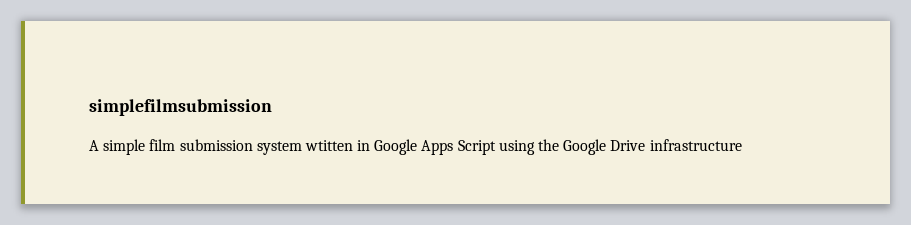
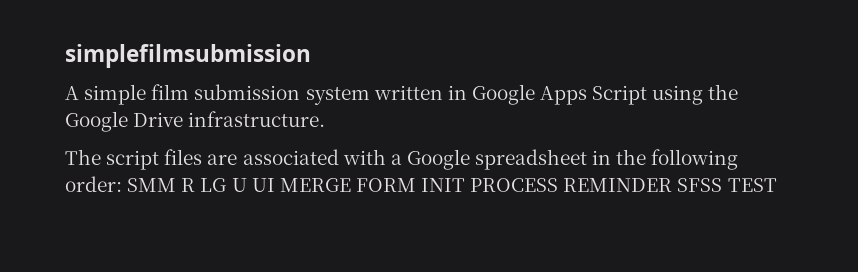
- A simple film submission system wtitten in Google Apps Script using the Google Drive infrastructure
+ A simple film submission system written in Google Apps Script using the Google Drive infrastructure.
+ The script files are associated with a Google spreadsheet in the following order: SMM R LG U UI MERGE FORM INIT PROCESS REMINDER SFSS TEST

